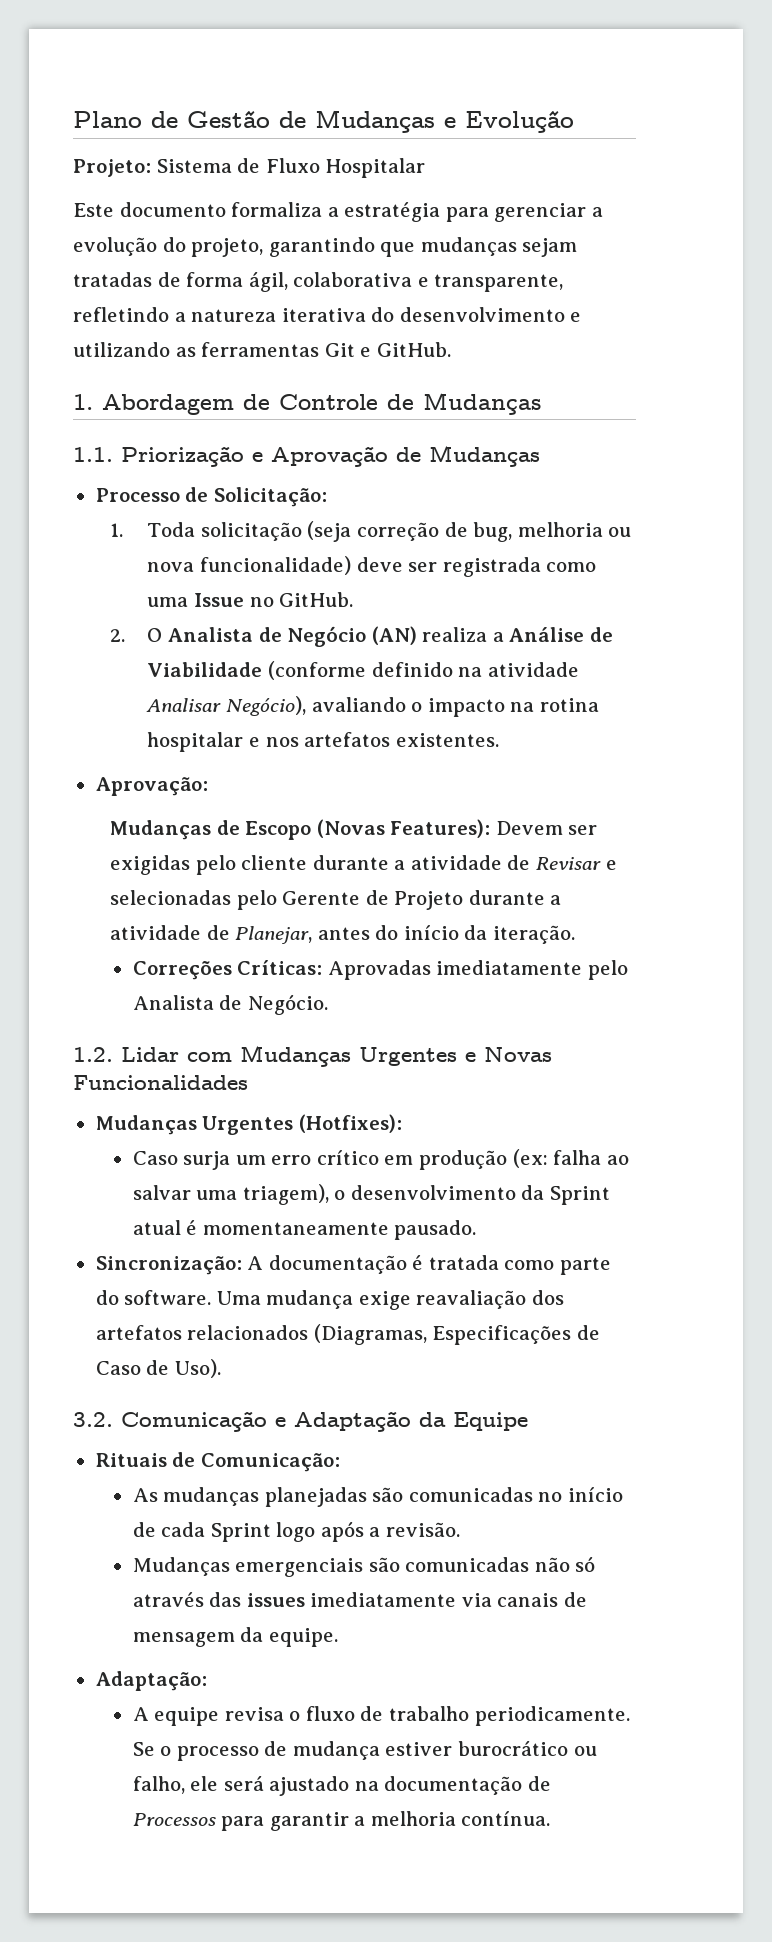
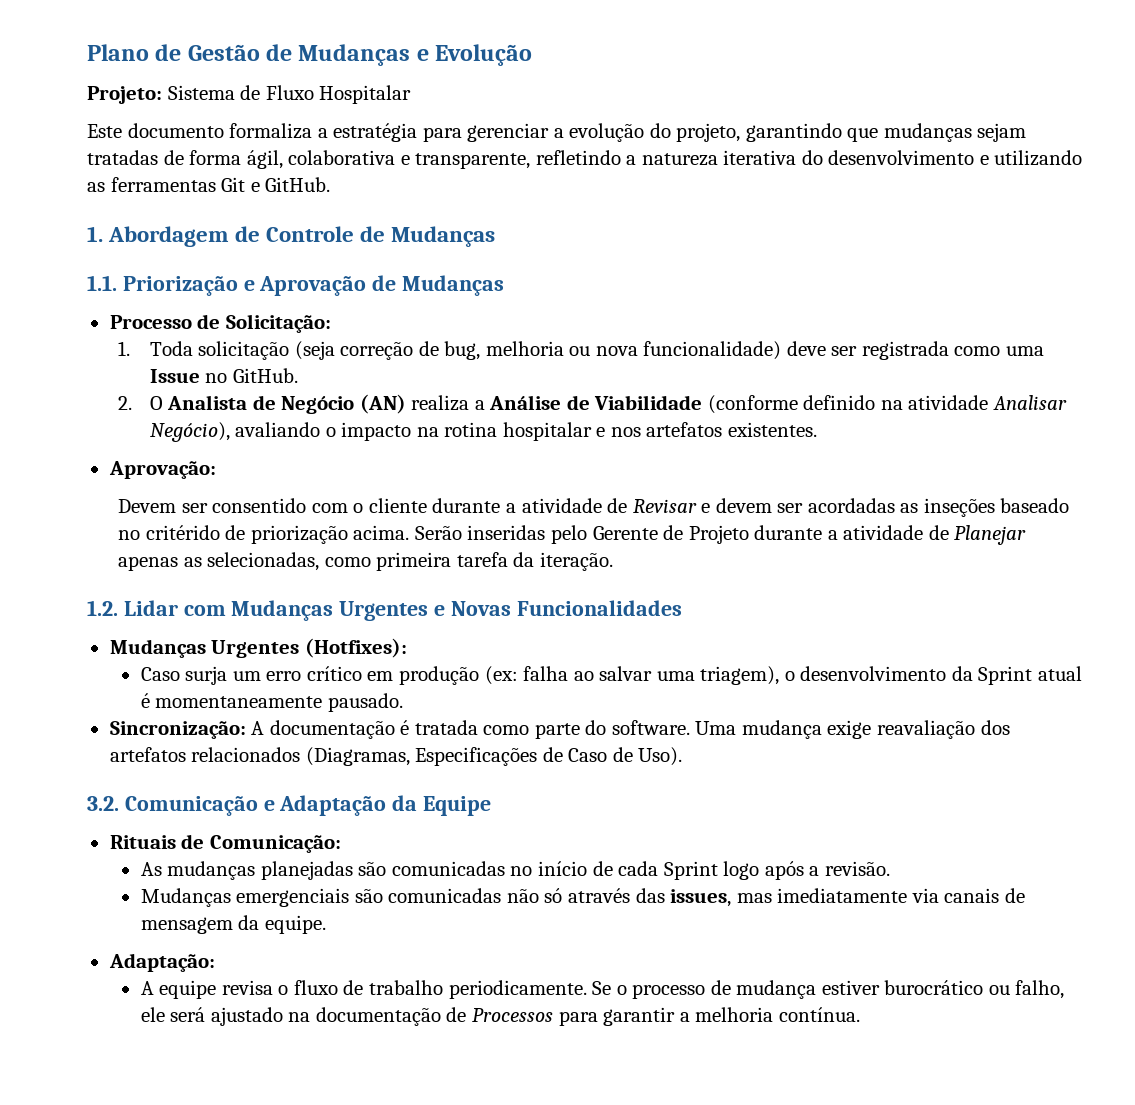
- Mudanças de Escopo (Novas Features): Devem ser exigidas pelo cliente durante a atividade de Revisar e selecionadas pelo Gerente de Projeto durante a atividade de Planejar, antes do início da iteração.
- Correções Críticas: Aprovadas imediatamente pelo Analista de Negócio.
+ Devem ser consentido com o cliente durante a atividade de Revisar e devem ser acordadas as inseções baseado no critérido de priorização acima. Serão inseridas pelo Gerente de Projeto durante a atividade de Planejar apenas as selecionadas, como primeira tarefa da iteração.
- Mudanças emergenciais são comunicadas não só através das issues imediatamente via canais de mensagem da equipe.
+ Mudanças emergenciais são comunicadas não só através das issues, mas imediatamente via canais de mensagem da equipe.

